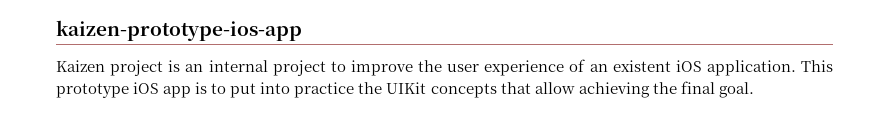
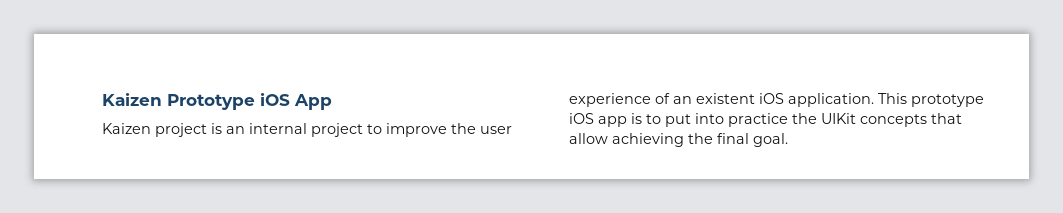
- kaizen-prototype-ios-app
+ Kaizen Prototype iOS App

